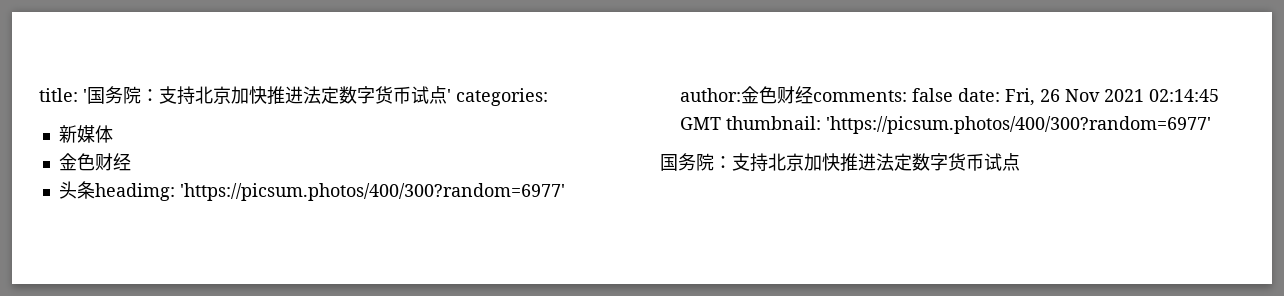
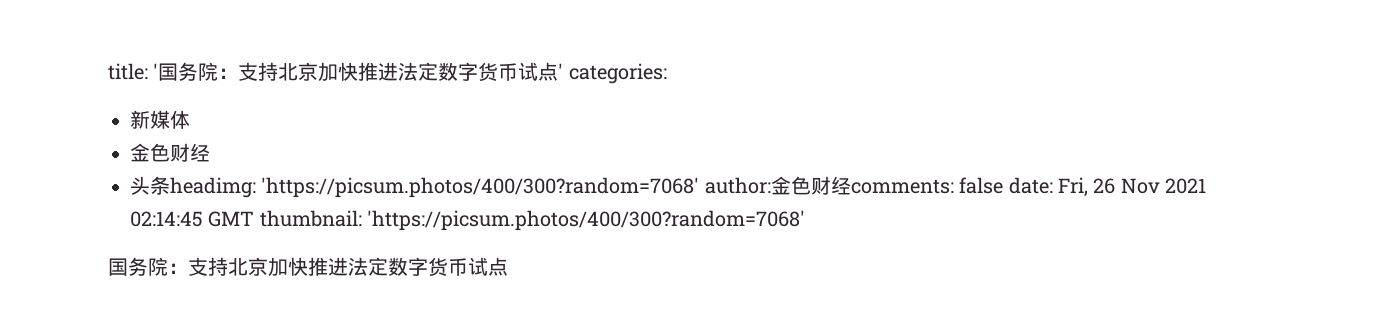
- 头条headimg: 'https://picsum.photos/400/300?random=6977' author:金色财经comments: false date: Fri, 26 Nov 2021 02:14:45 GMT thumbnail: 'https://picsum.photos/400/300?random=6977'
+ 头条headimg: 'https://picsum.photos/400/300?random=7068' author:金色财经comments: false date: Fri, 26 Nov 2021 02:14:45 GMT thumbnail: 'https://picsum.photos/400/300?random=7068'

